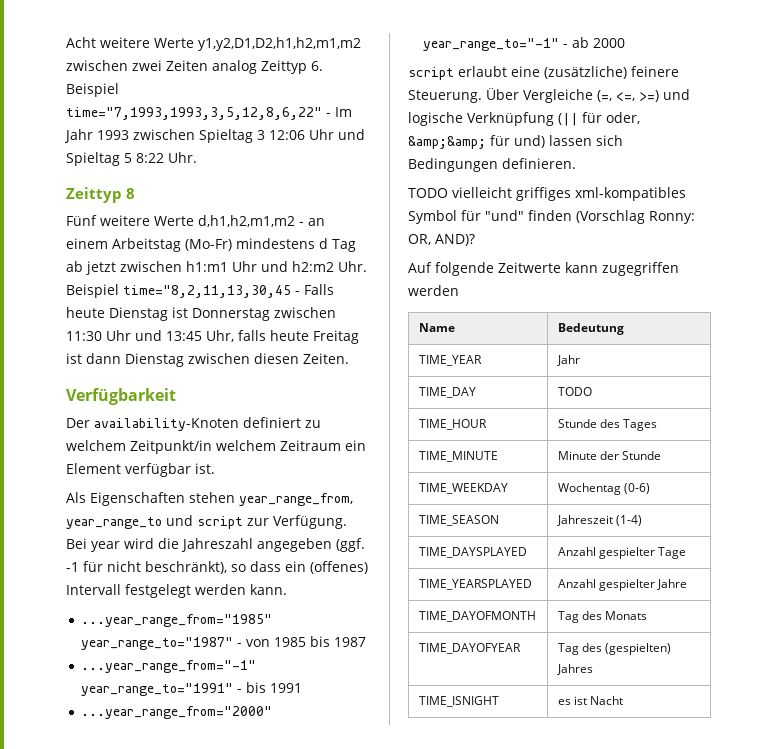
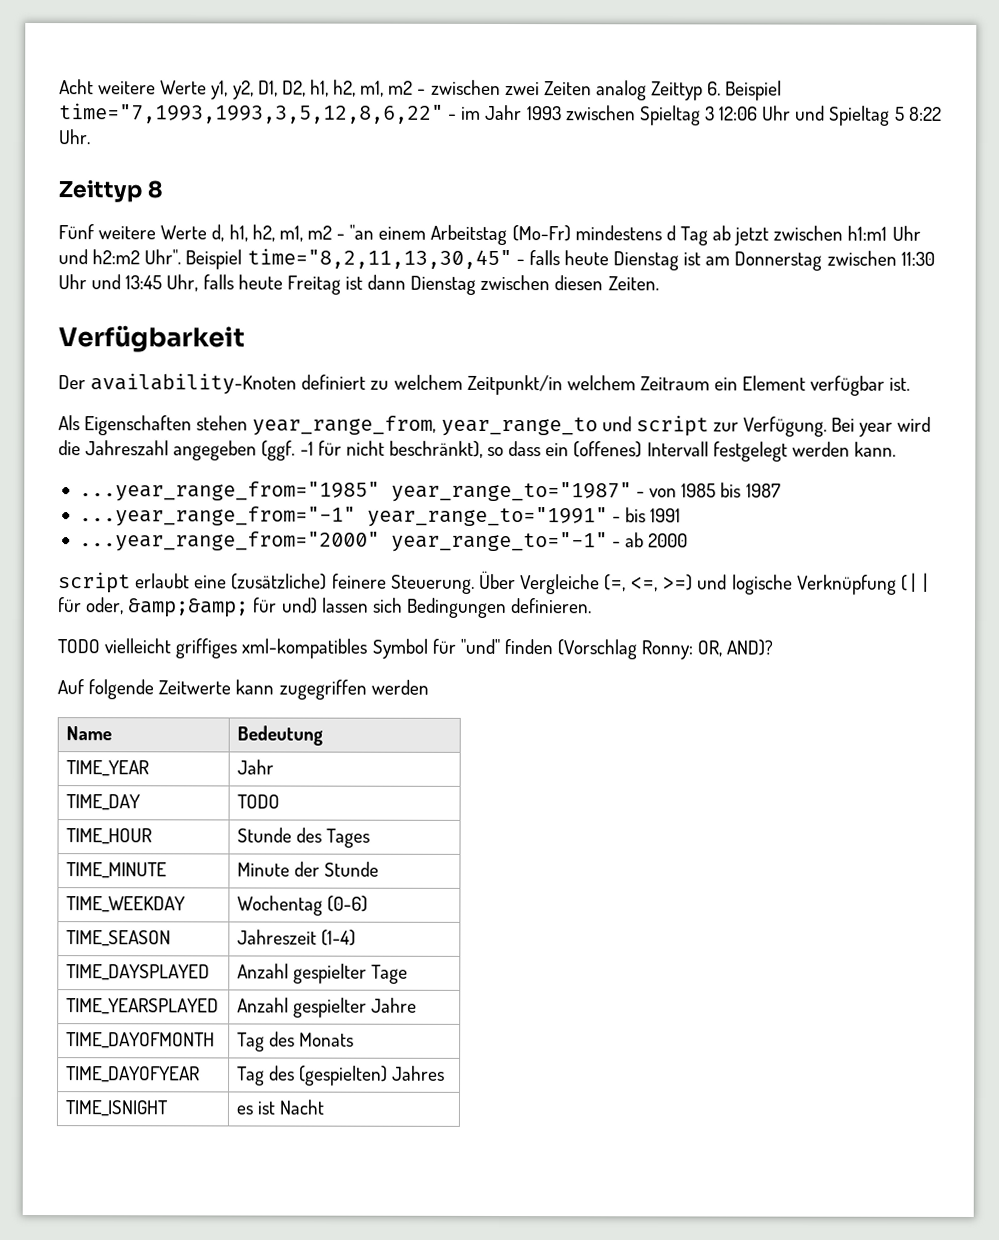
- Acht weitere Werte y1,y2,D1,D2,h1,h2,m1,m2 zwischen zwei Zeiten analog Zeittyp 6. Beispiel time="7,1993,1993,3,5,12,8,6,22" - Im Jahr 1993 zwischen Spieltag 3 12:06 Uhr und Spieltag 5 8:22 Uhr.
+ Acht weitere Werte y1, y2, D1, D2, h1, h2, m1, m2 - zwischen zwei Zeiten analog Zeittyp 6. Beispiel time="7,1993,1993,3,5,12,8,6,22" - im Jahr 1993 zwischen Spieltag 3 12:06 Uhr und Spieltag 5 8:22 Uhr.
- Fünf weitere Werte d,h1,h2,m1,m2 - an einem Arbeitstag (Mo-Fr) mindestens d Tag ab jetzt zwischen h1:m1 Uhr und h2:m2 Uhr. Beispiel time="8,2,11,13,30,45 - Falls heute Dienstag ist Donnerstag zwischen 11:30 Uhr und 13:45 Uhr, falls heute Freitag ist dann Dienstag zwischen diesen Zeiten.
+ Fünf weitere Werte d, h1, h2, m1, m2 - "an einem Arbeitstag (Mo-Fr) mindestens d Tag ab jetzt zwischen h1:m1 Uhr und h2:m2 Uhr". Beispiel time="8,2,11,13,30,45" - falls heute Dienstag ist am Donnerstag zwischen 11:30 Uhr und 13:45 Uhr, falls heute Freitag ist dann Dienstag zwischen diesen Zeiten.

